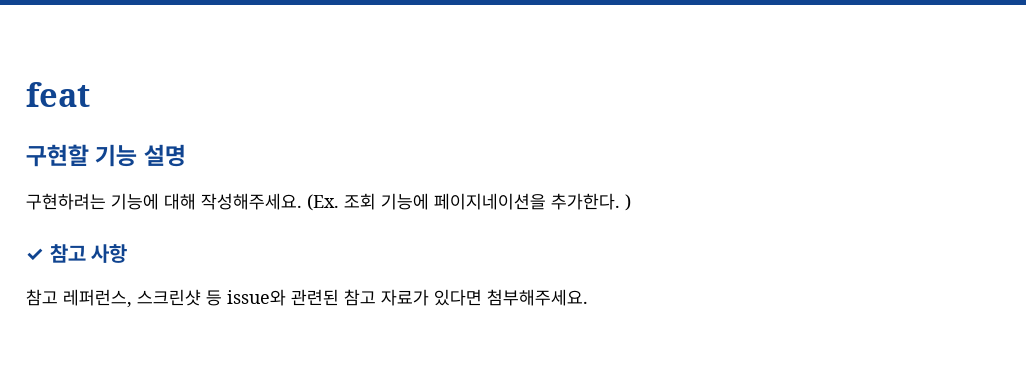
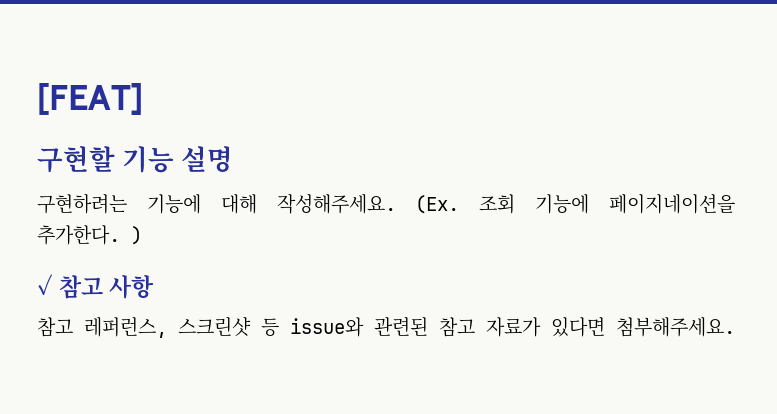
- feat
+ [FEAT]

